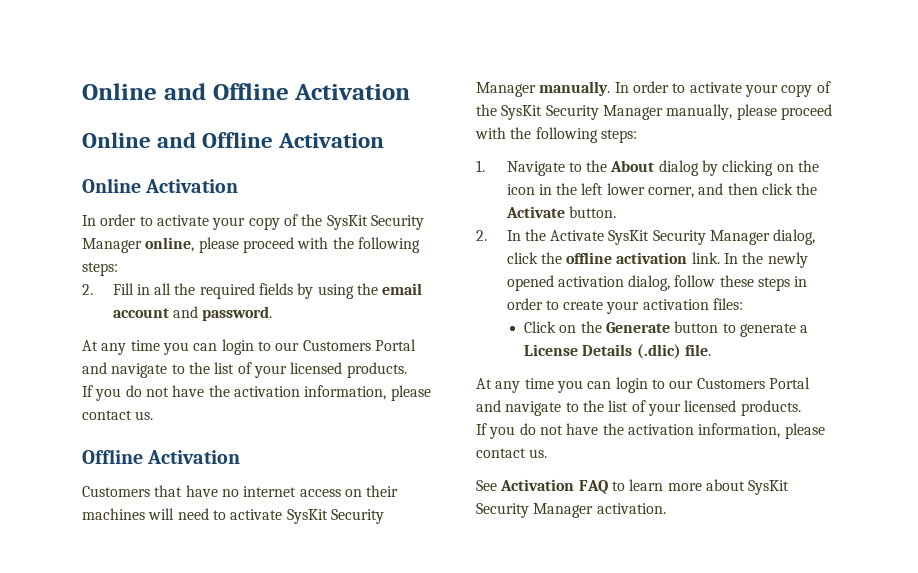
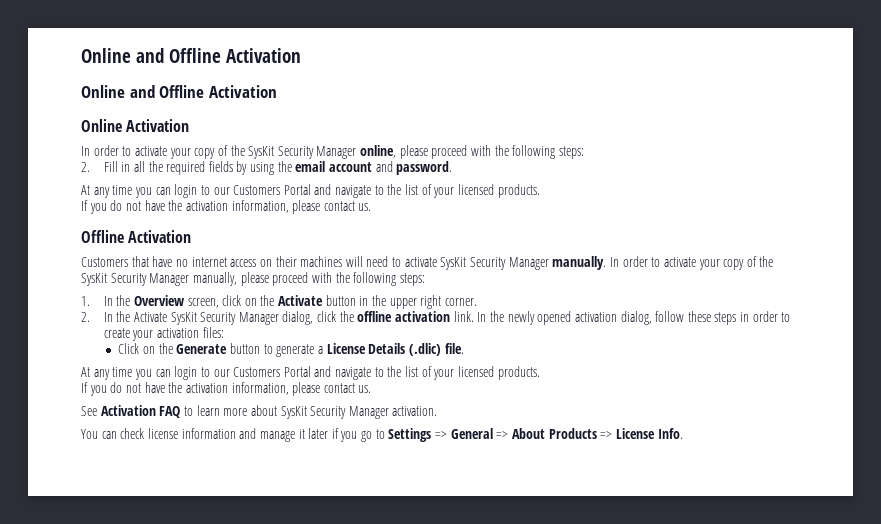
- 1. Navigate to the About dialog by clicking on the icon in the left lower corner, and then click the Activate button.
+ 1. In the Overview screen, click on the Activate button in the upper right corner.
+ You can check license information and manage it later if you go to Settings => General => About Products => License Info.

